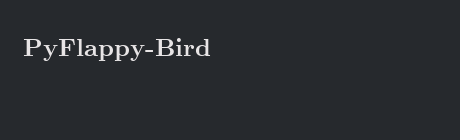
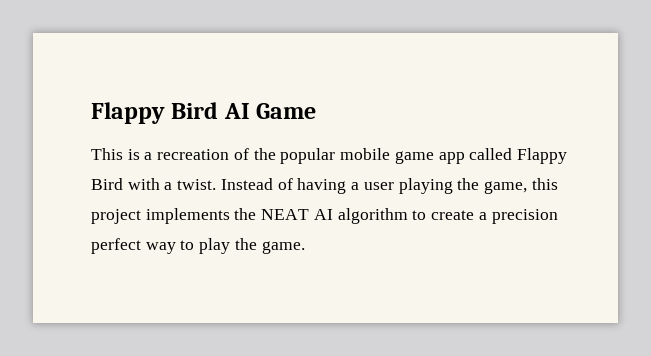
- PyFlappy-Bird
+ Flappy Bird AI Game
+ This is a recreation of the popular mobile game app called Flappy Bird with a twist. Instead of having a user playing the game, this project implements the NEAT AI algorithm to create a precision perfect way to play the game.

